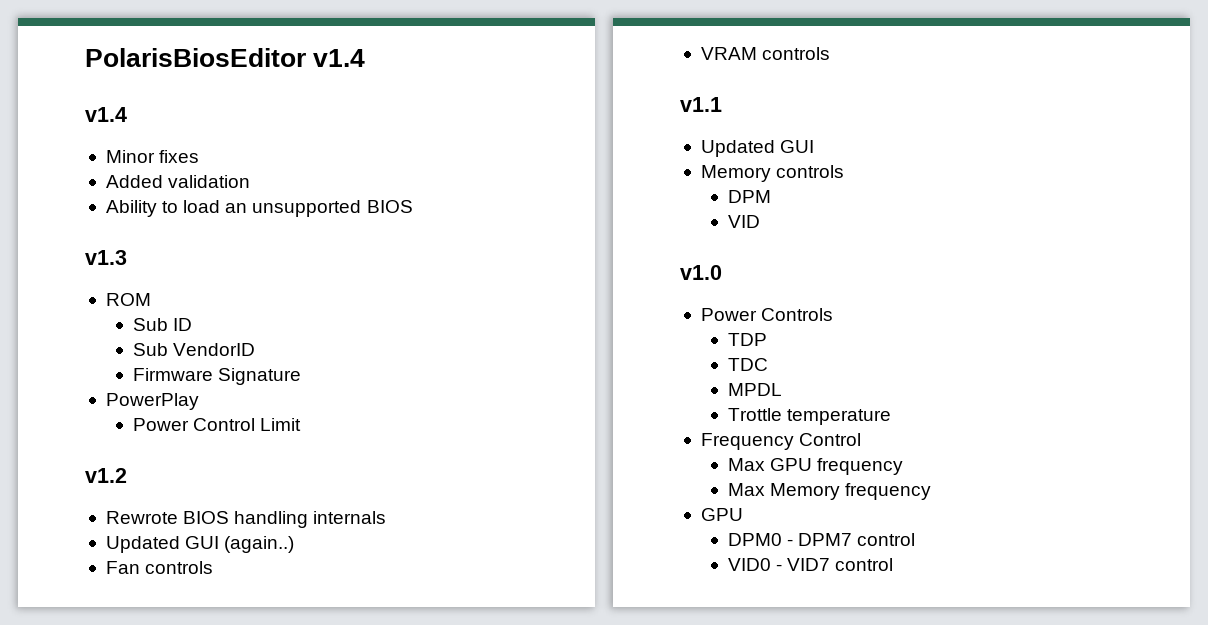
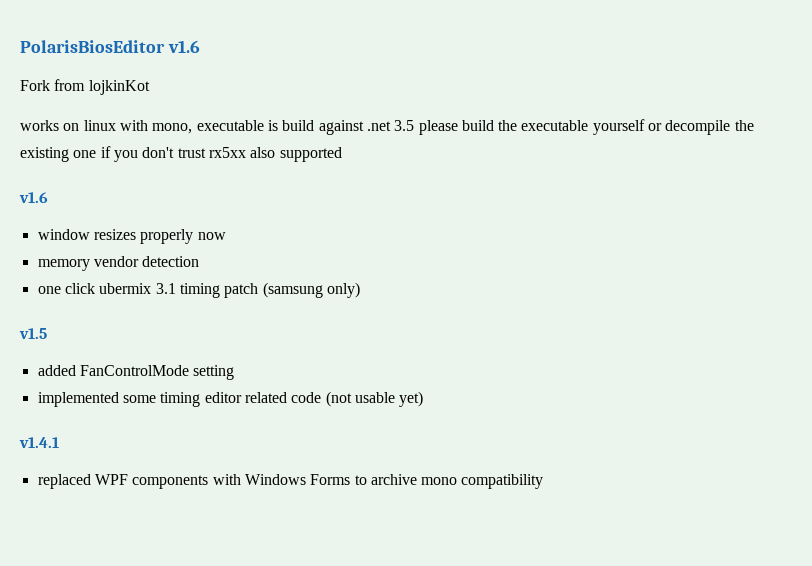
- PolarisBiosEditor v1.4
- v1.4
- Minor fixes
- Added validation
- Ability to load an unsupported BIOS
- v1.3
- ROM
- Sub ID
- Sub VendorID
- Firmware Signature
- PowerPlay
- Power Control Limit
- v1.2
- Rewrote BIOS handling internals
- Updated GUI (again..)
- Fan controls
- VRAM controls
- v1.1
- Updated GUI
- Memory controls
- DPM
- VID
- v1.0
- Power Controls
- TDP
- TDC
- MPDL
- Trottle temperature
- Frequency Control
- Max GPU frequency
- Max Memory frequency
- GPU
- DPM0 - DPM7 control
- VID0 - VID7 control
+ PolarisBiosEditor v1.6
+ Fork from lojkinKot
+ works on linux with mono, executable is build against .net 3.5 please build the executable yourself or decompile the existing one if you don't trust rx5xx also supported
+ v1.6
+ window resizes properly now
+ memory vendor detection
+ one click ubermix 3.1 timing patch (samsung only)
+ v1.5
+ added FanControlMode setting
+ implemented some timing editor related code (not usable yet)
+ v1.4.1
+ replaced WPF components with Windows Forms to archive mono compatibility

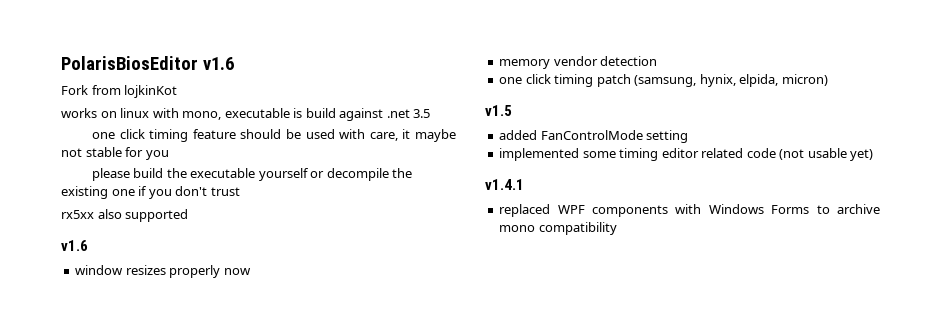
- works on linux with mono, executable is build against .net 3.5 please build the executable yourself or decompile the existing one if you don't trust rx5xx also supported
+ works on linux with mono, executable is build against .net 3.5
+ one click timing feature should be used with care, it maybe not stable for you
+ please build the executable yourself or decompile the existing one if you don't trust
+ rx5xx also supported
- one click ubermix 3.1 timing patch (samsung only)
+ one click timing patch (samsung, hynix, elpida, micron)

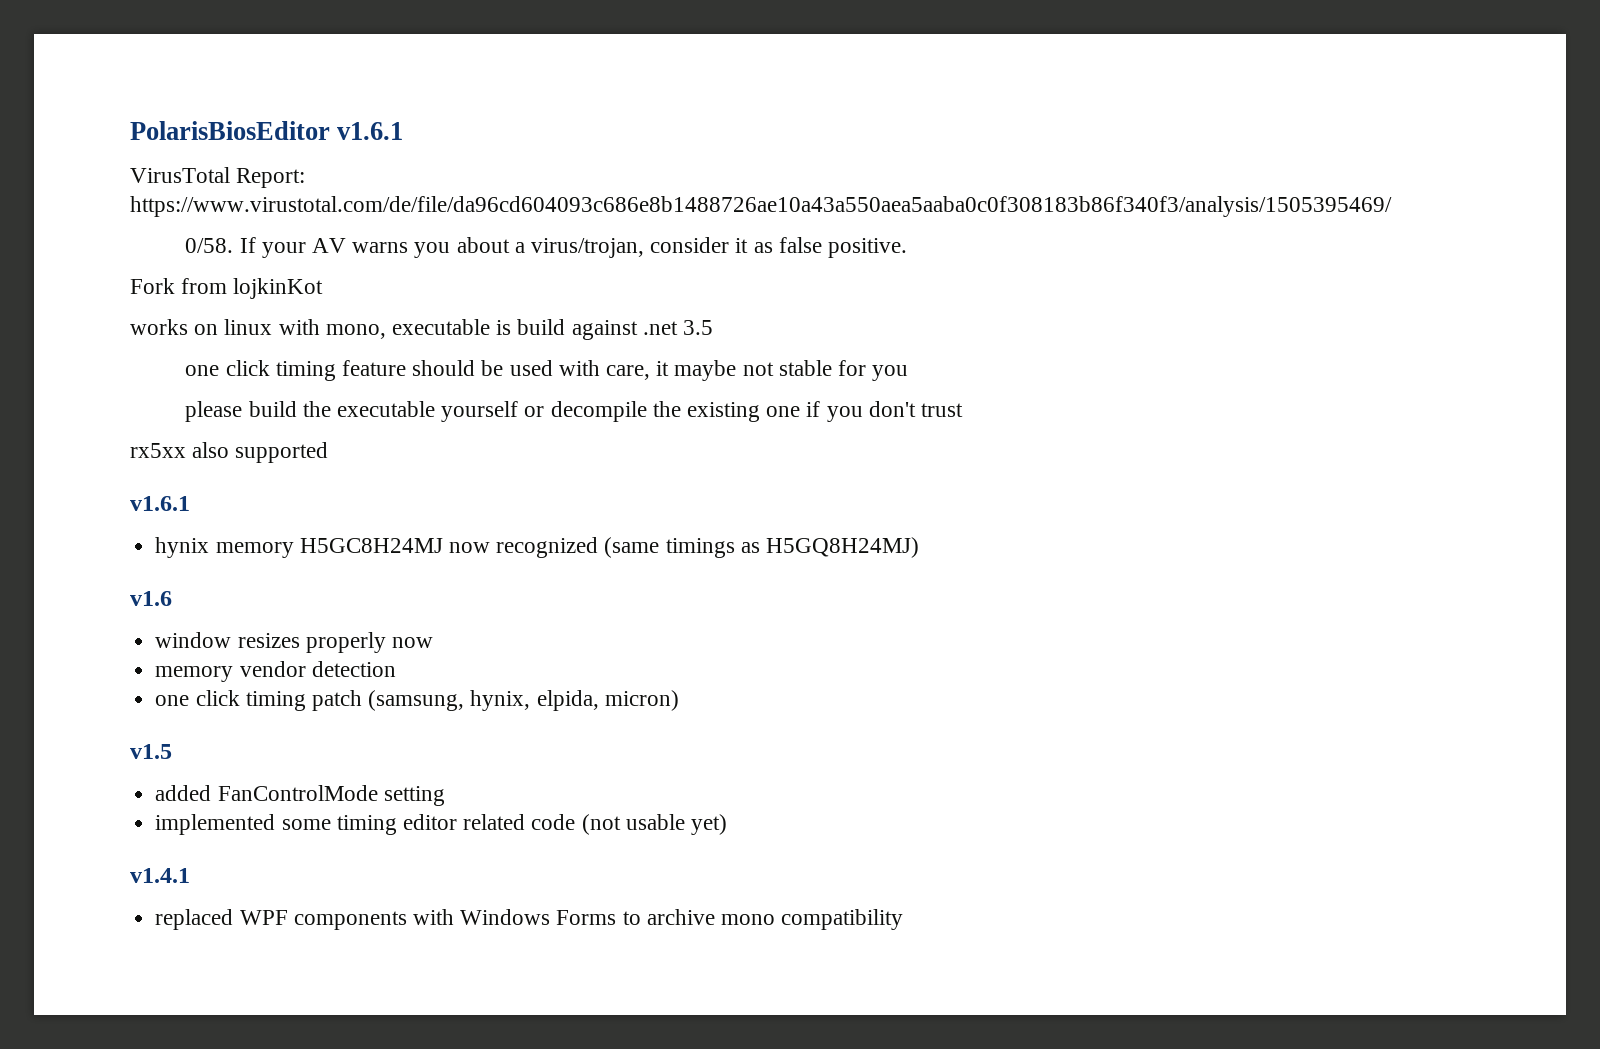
- PolarisBiosEditor v1.6
+ PolarisBiosEditor v1.6.1
+ VirusTotal Report: https://www.virustotal.com/de/file/da96cd604093c686e8b1488726ae10a43a550aea5aaba0c0f308183b86f340f3/analysis/1505395469/
+ 0/58. If your AV warns you about a virus/trojan, consider it as false positive.
  rx5xx also supported
+ v1.6.1
+ hynix memory H5GC8H24MJ now recognized (same timings as H5GQ8H24MJ)

